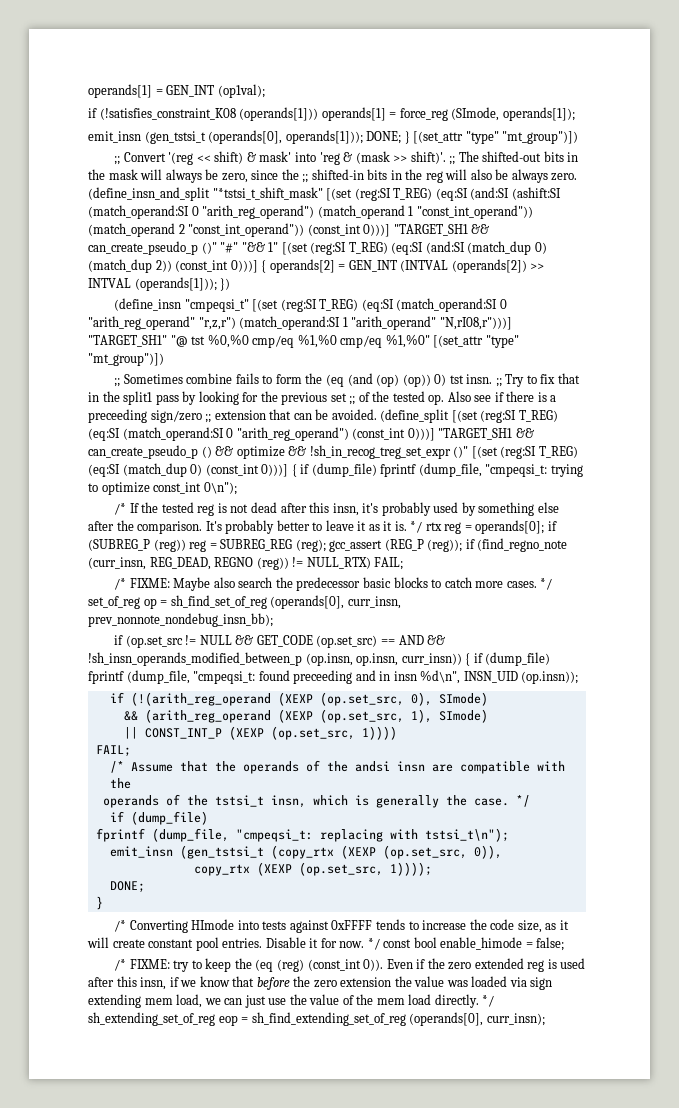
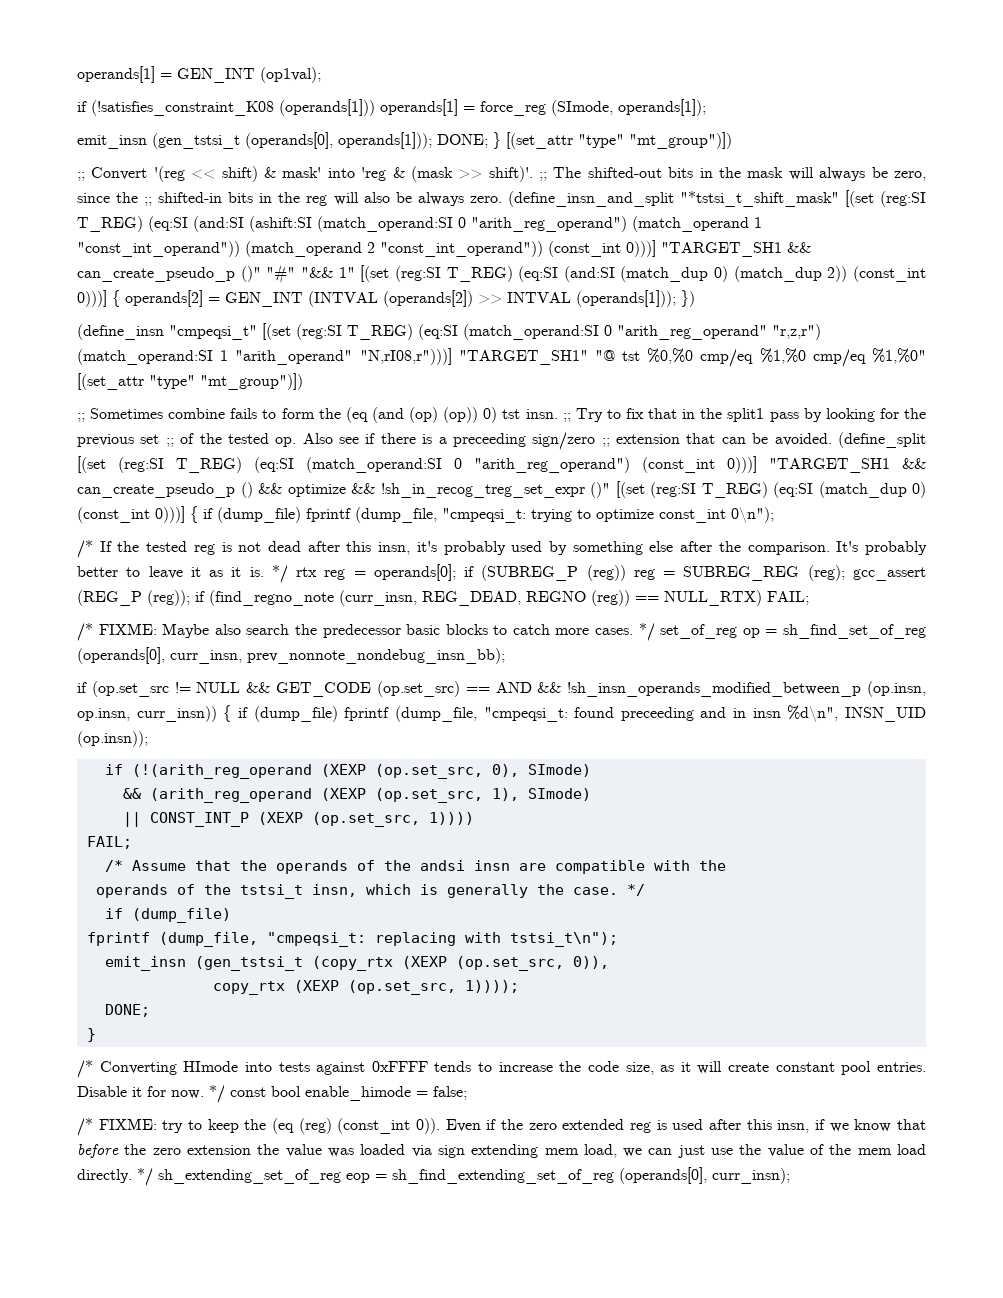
- */ rtx reg = operands[0]; if (SUBREG_P (reg)) reg = SUBREG_REG (reg); gcc_assert (REG_P (reg)); if (find_regno_note (curr_insn, REG_DEAD, REGNO (reg)) != NULL_RTX) FAIL;
+ */ rtx reg = operands[0]; if (SUBREG_P (reg)) reg = SUBREG_REG (reg); gcc_assert (REG_P (reg)); if (find_regno_note (curr_insn, REG_DEAD, REGNO (reg)) == NULL_RTX) FAIL;

